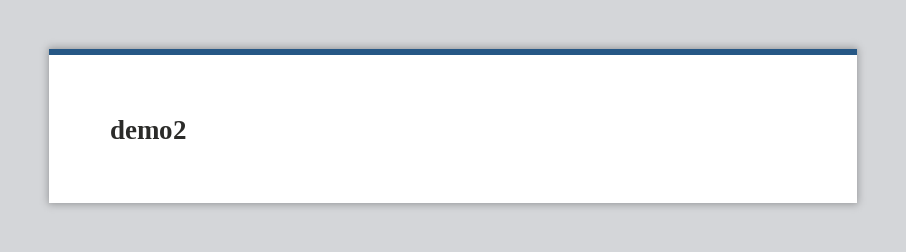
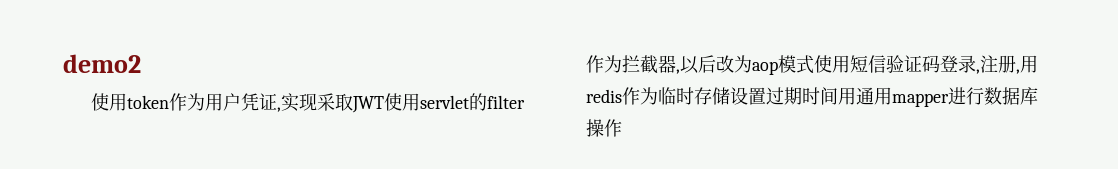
+ 使用token作为用户凭证,实现采取JWT使用servlet的filter作为拦截器,以后改为aop模式使用短信验证码登录,注册,用redis作为临时存储设置过期时间用通用mapper进行数据库操作

